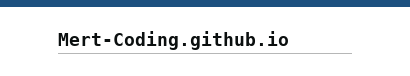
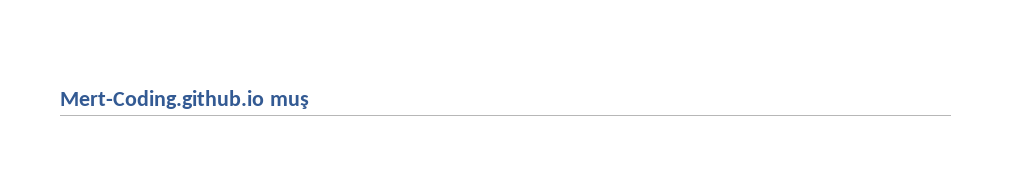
- Mert-Coding.github.io
+ Mert-Coding.github.io muş

